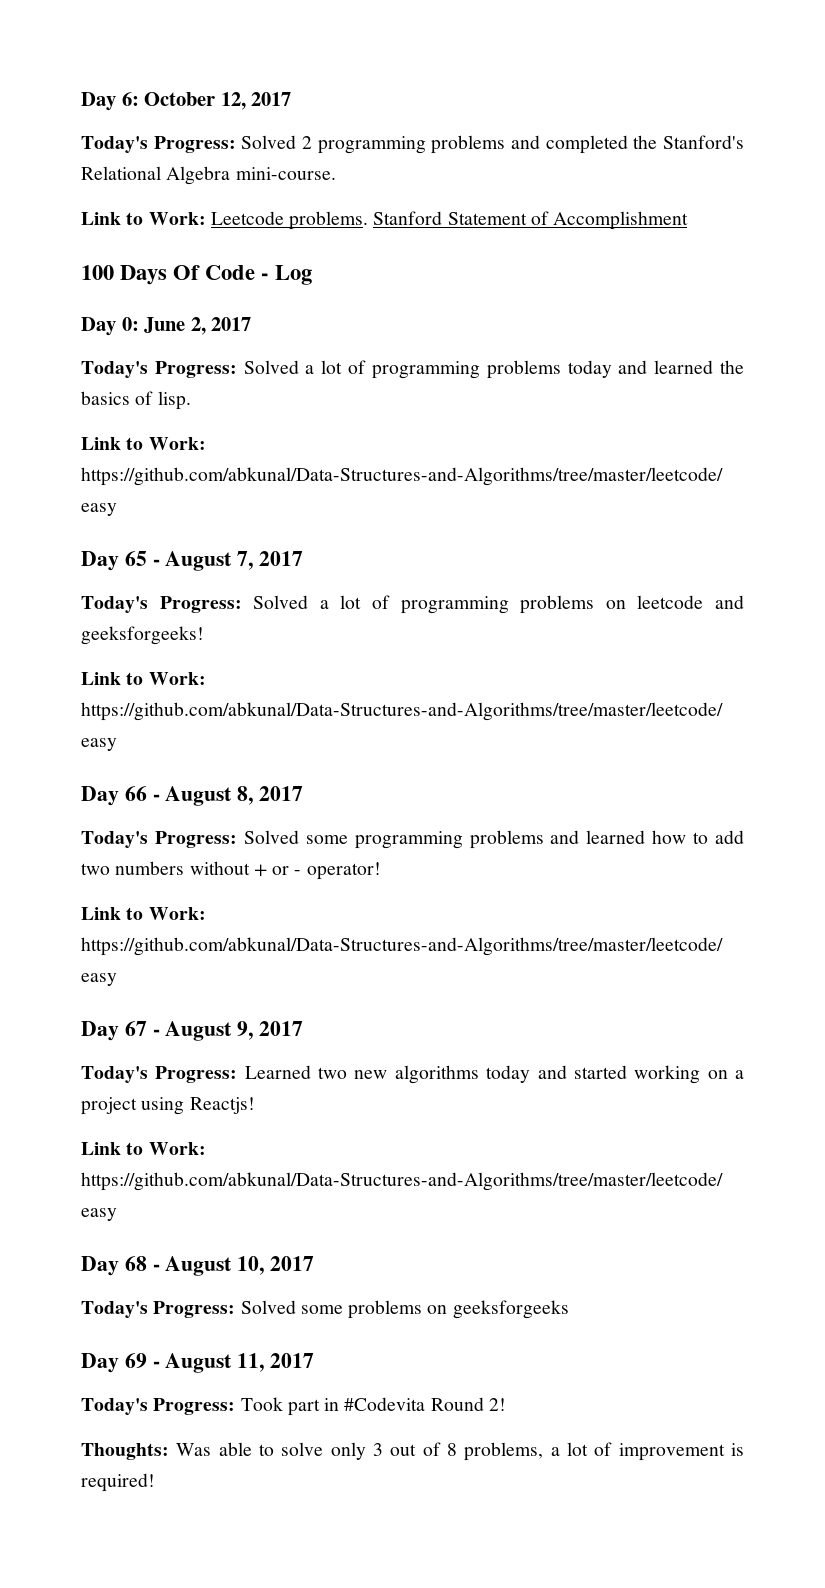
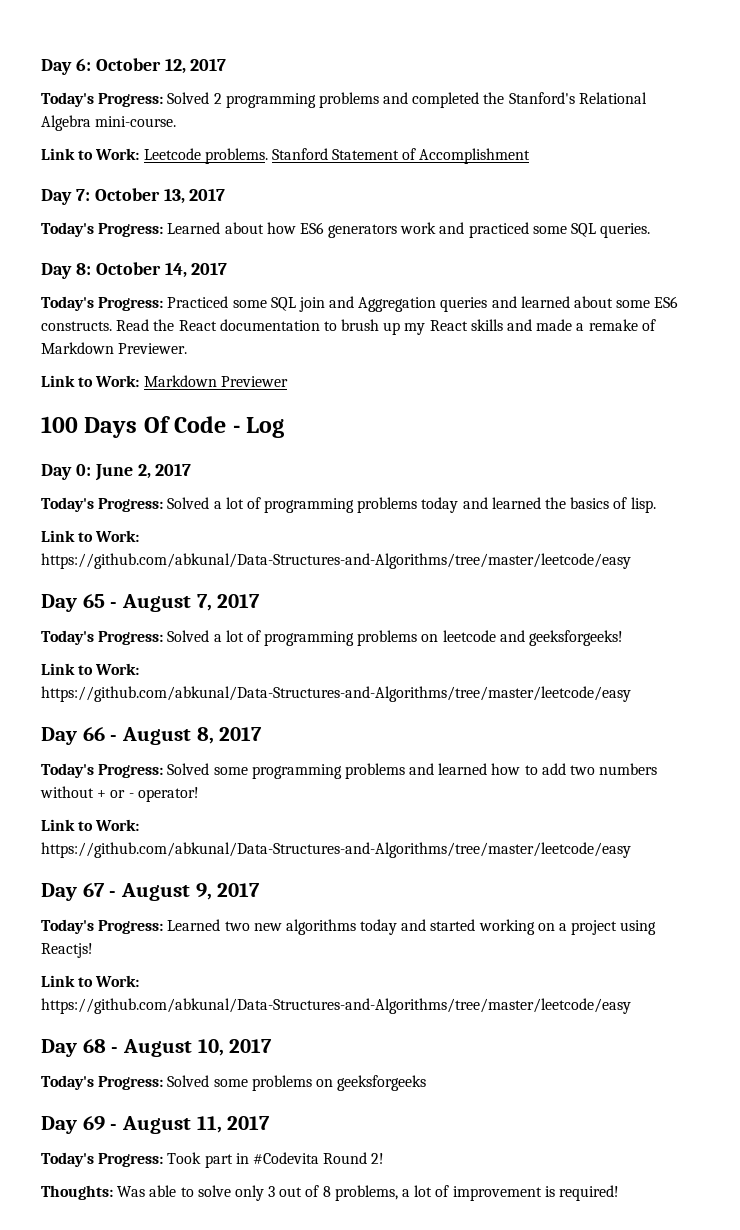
+ Day 7: October 13, 2017
+ Today's Progress: Learned about how ES6 generators work and practiced some SQL queries.
+ Day 8: October 14, 2017
+ Today's Progress: Practiced some SQL join and Aggregation queries and learned about some ES6 constructs. Read the React documentation to brush up my React skills and made a remake of Markdown Previewer.
+ Link to Work: Markdown Previewer

